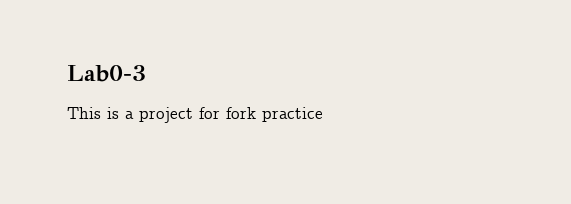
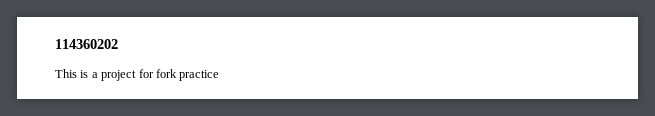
- Lab0-3
+ 114360202

